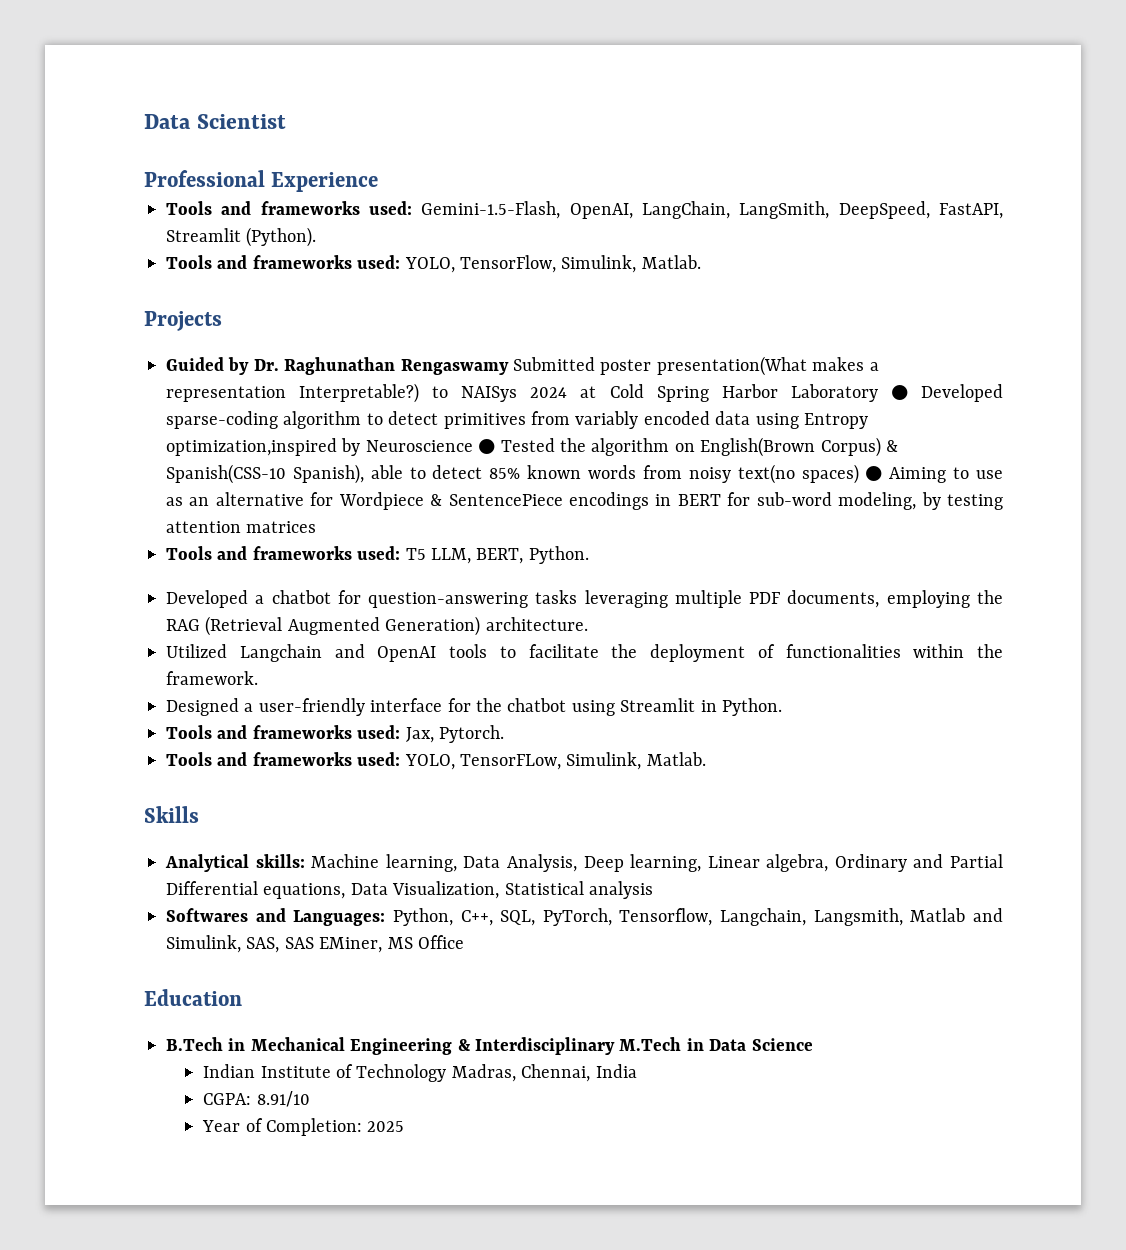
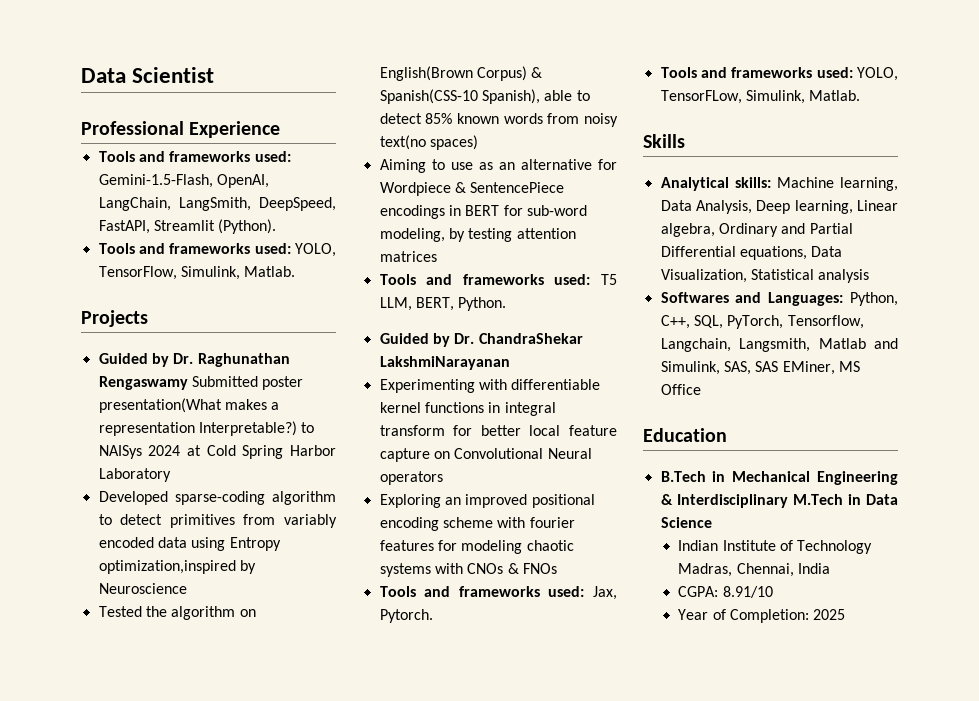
- Guided by Dr. Raghunathan Rengaswamy Submitted poster presentation(What makes a representation Interpretable?) to NAISys 2024 at Cold Spring Harbor Laboratory ● Developed sparse-coding algorithm to detect primitives from variably encoded data using Entropy optimization,inspired by Neuroscience ● Tested the algorithm on English(Brown Corpus) & Spanish(CSS-10 Spanish), able to detect 85% known words from noisy text(no spaces) ● Aiming to use as an alternative for Wordpiece & SentencePiece encodings in BERT for sub-word modeling, by testing attention matrices
+ Guided by Dr. Raghunathan Rengaswamy Submitted poster presentation(What makes a representation Interpretable?) to NAISys 2024 at Cold Spring Harbor Laboratory
+ Developed sparse-coding algorithm to detect primitives from variably encoded data using Entropy optimization,inspired by Neuroscience
+ Tested the algorithm on English(Brown Corpus) & Spanish(CSS-10 Spanish), able to detect 85% known words from noisy text(no spaces)
+ Aiming to use as an alternative for Wordpiece & SentencePiece encodings in BERT for sub-word modeling, by testing attention matrices
- Developed a chatbot for question-answering tasks leveraging multiple PDF documents, employing the RAG (Retrieval Augmented Generation) architecture.
- Utilized Langchain and OpenAI tools to facilitate the deployment of functionalities within the framework.
- Designed a user-friendly interface for the chatbot using Streamlit in Python.
+ Guided by Dr. ChandraShekar LakshmiNarayanan
+ Experimenting with differentiable kernel functions in integral transform for better local feature capture on Convolutional Neural operators
+ Exploring an improved positional encoding scheme with fourier features for modeling chaotic systems with CNOs & FNOs

